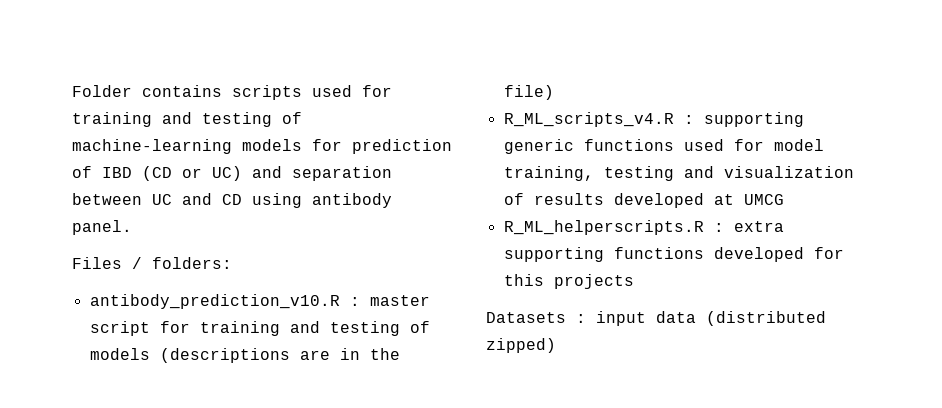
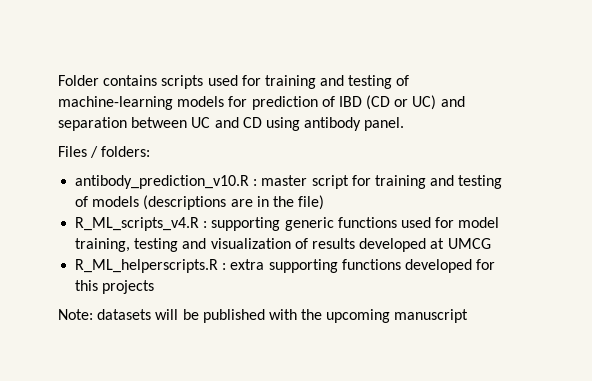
- Datasets : input data (distributed zipped)
+ Note: datasets will be published with the upcoming manuscript

